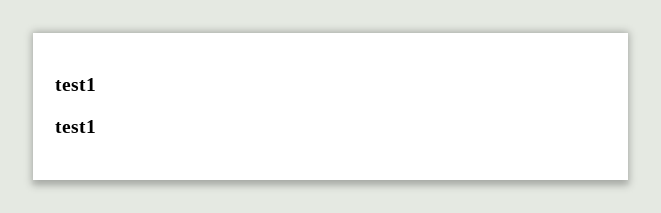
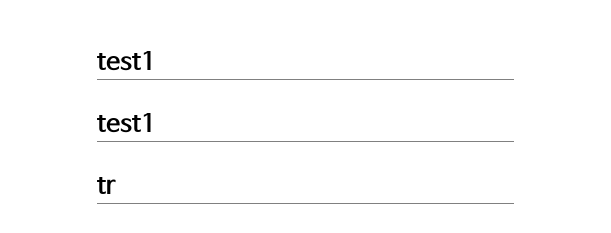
+ tr

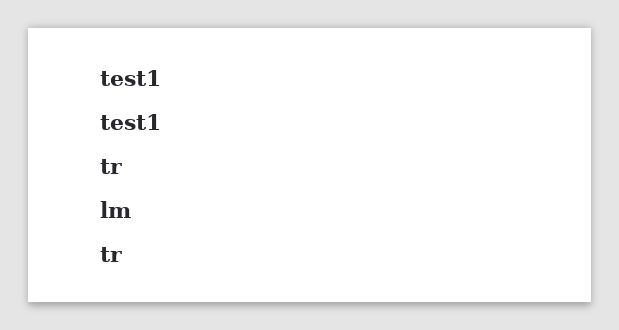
+ lm
+ tr

